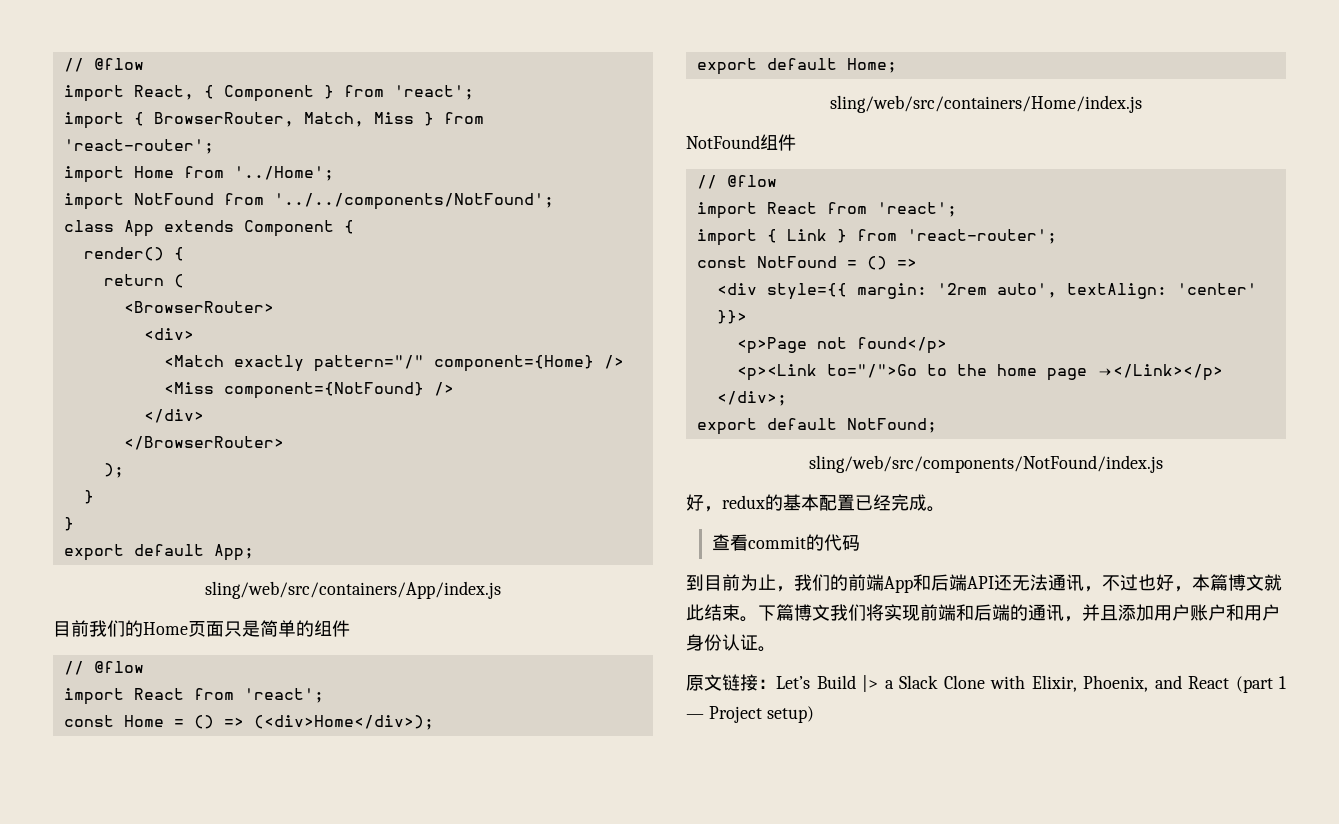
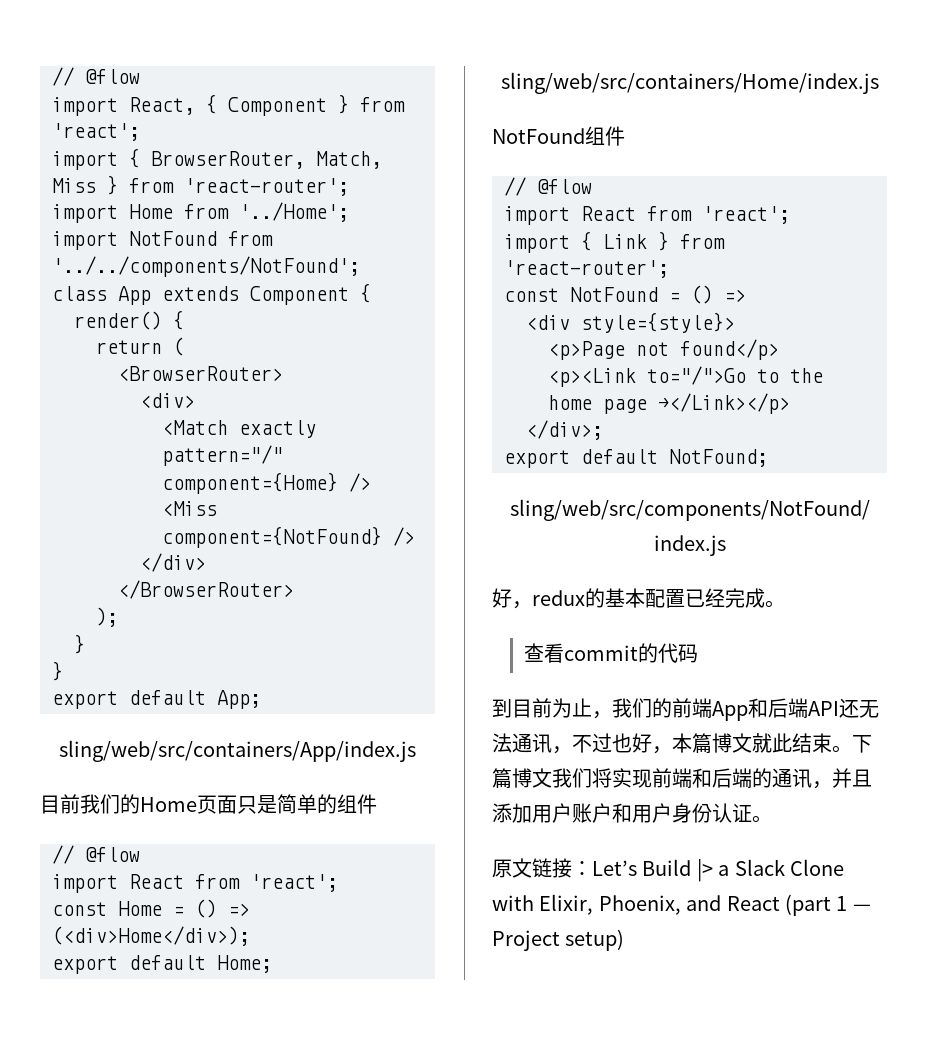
- <div style={{ margin: '2rem auto', textAlign: 'center' }}>
+ <div style={style}>

